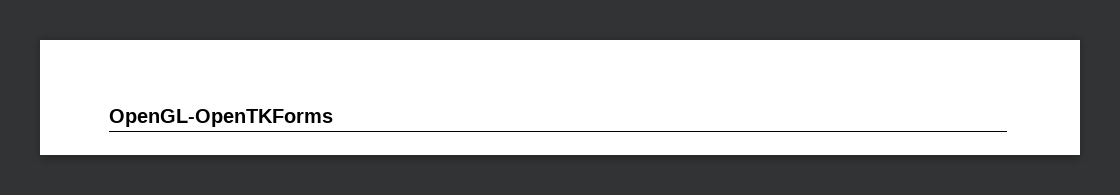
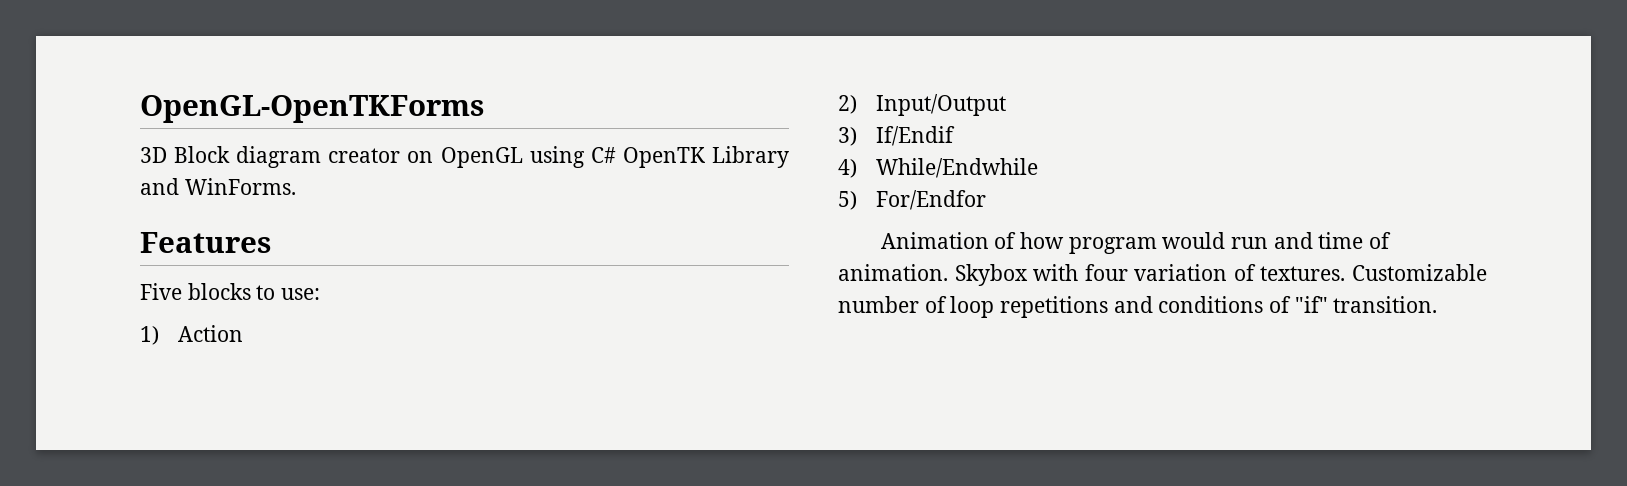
+ 3D Block diagram creator on OpenGL using C# OpenTK Library and WinForms.
+ Features
+ Five blocks to use:
+ 1) Action
+ 2) Input/Output
+ 3) If/Endif
+ 4) While/Endwhile
+ 5) For/Endfor
+ Animation of how program would run and time of animation. Skybox with four variation of textures. Customizable number of loop repetitions and conditions of "if" transition.

